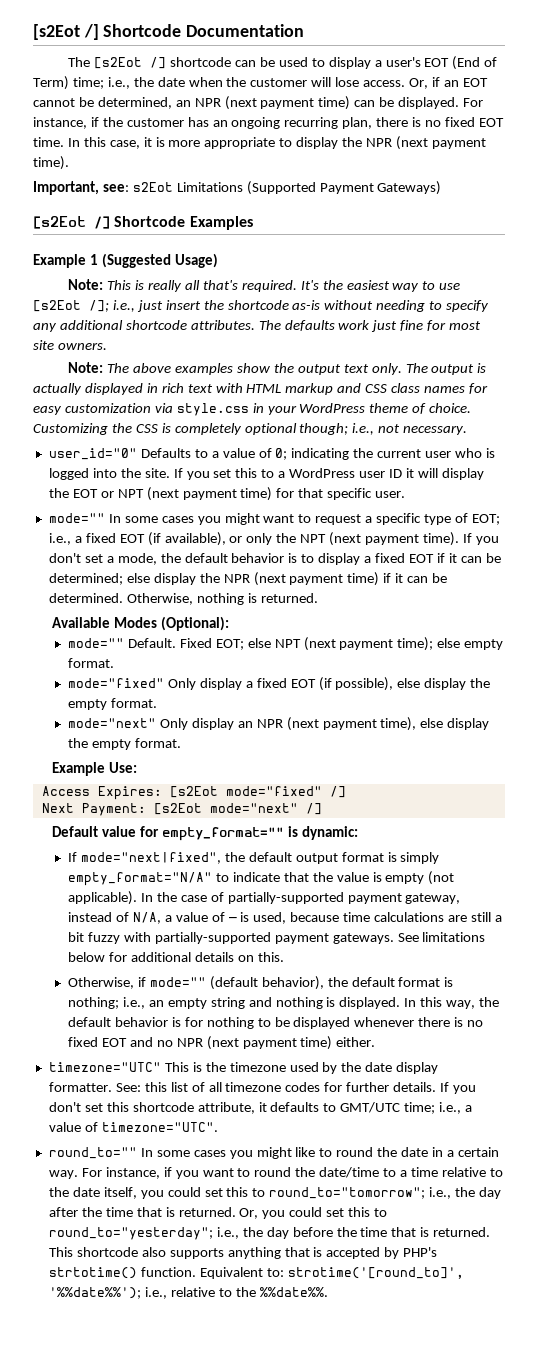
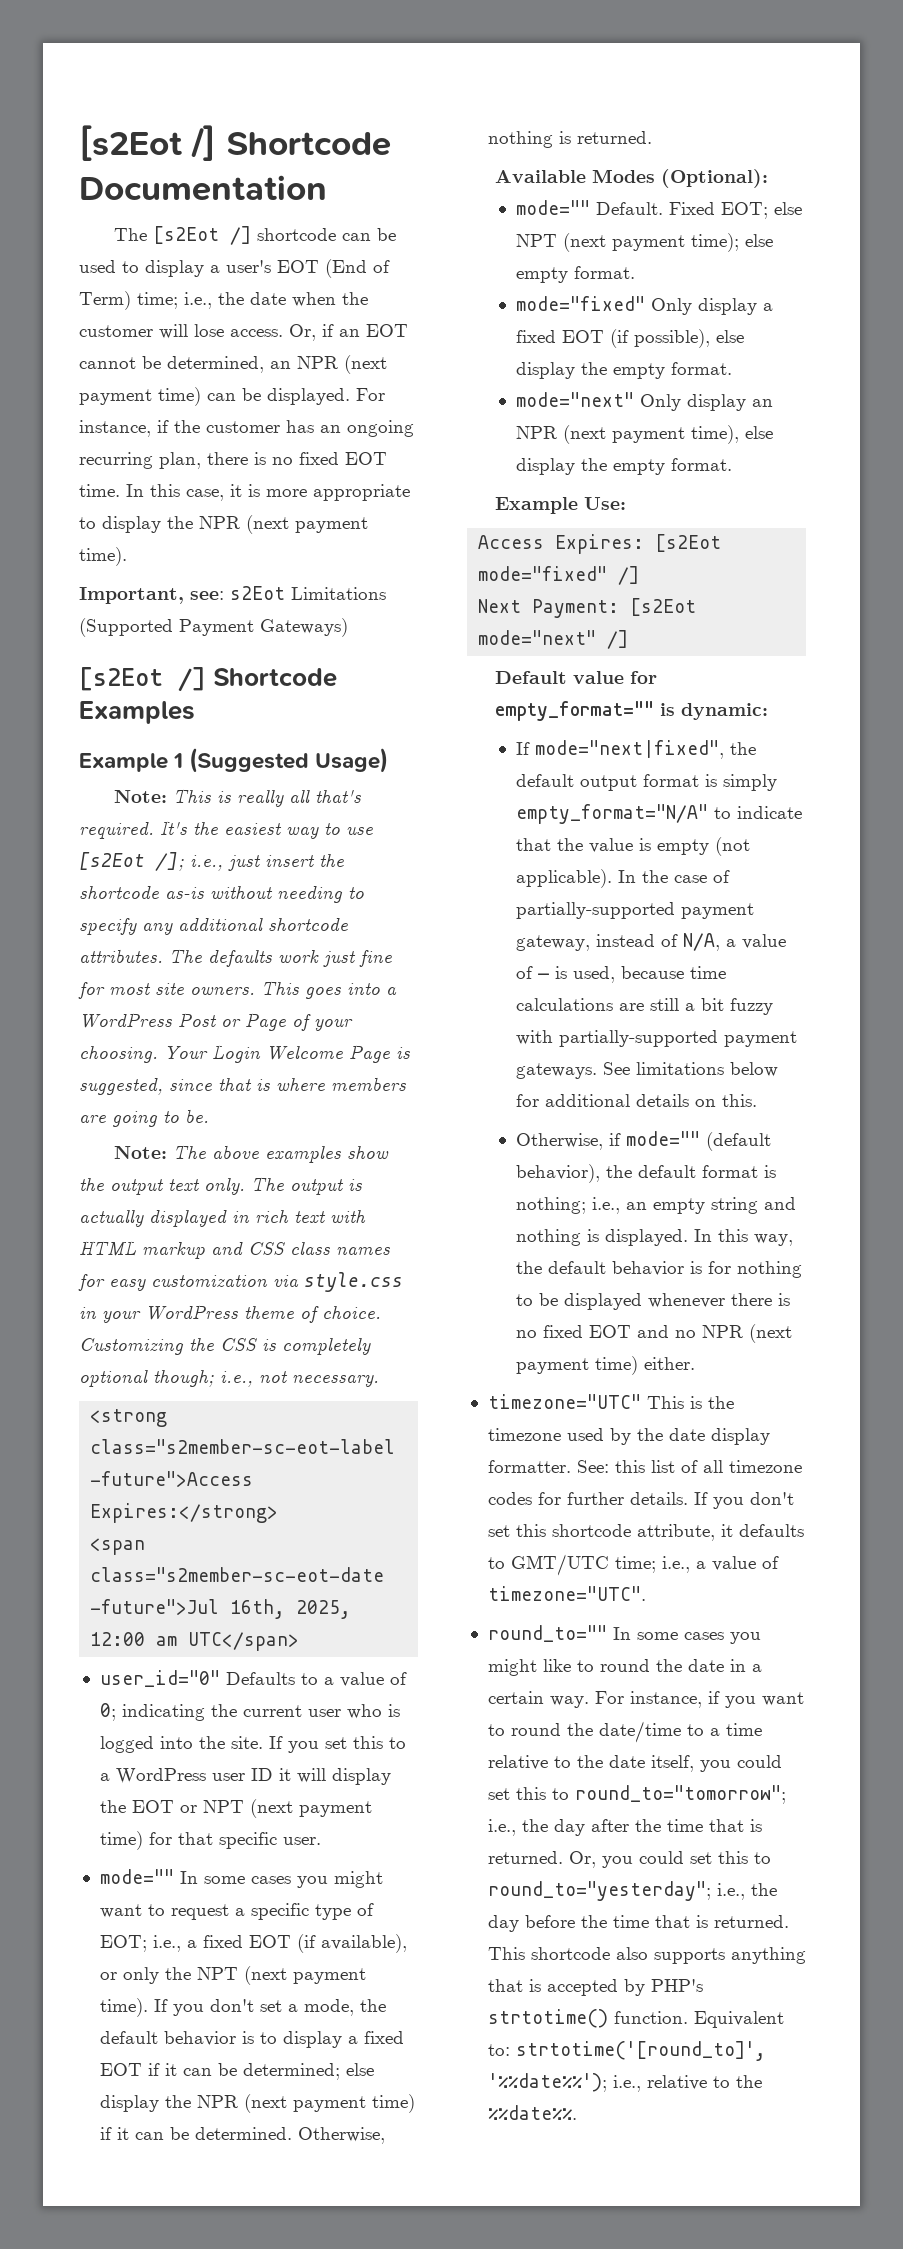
+ This goes into a WordPress Post or Page of your choosing. Your Login Welcome Page is suggested, since that is where members are going to be.
+ <strong class="s2member-sc-eot-label -future">Access Expires:</strong>
+ <span class="s2member-sc-eot-date -future">Jul 16th, 2025, 12:00 am UTC</span>
- Equivalent to: strotime('[round_to]', '%%date%%'); i.e., relative to the %%date%%.
+ Equivalent to: strtotime('[round_to]', '%%date%%'); i.e., relative to the %%date%%.

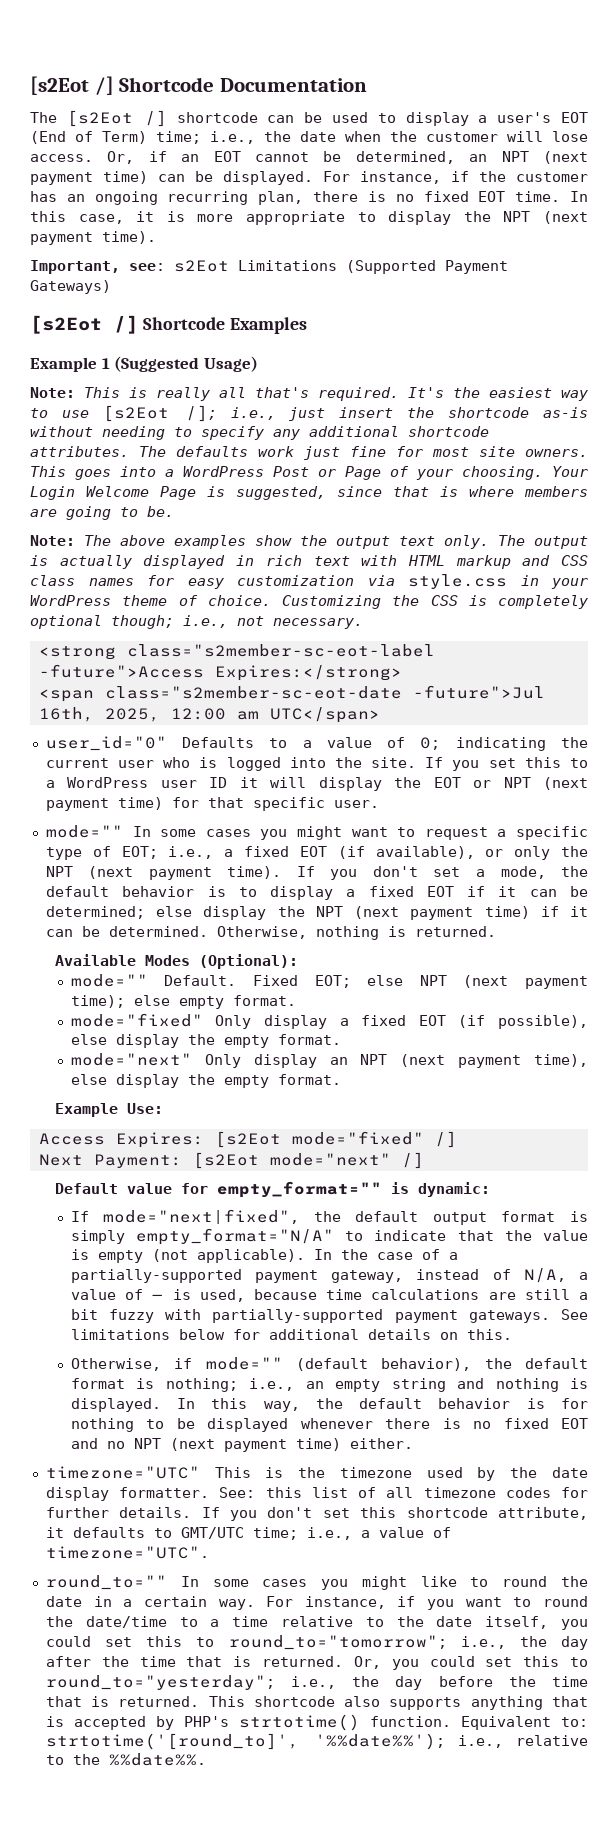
- Or, if an EOT cannot be determined, an NPR (next payment time) can be displayed.
+ Or, if an EOT cannot be determined, an NPT (next payment time) can be displayed.
- In this case, it is more appropriate to display the NPR (next payment time).
+ In this case, it is more appropriate to display the NPT (next payment time).
- If you don't set a mode, the default behavior is to display a fixed EOT if it can be determined; else display the NPR (next payment time) if it can be determined.
+ If you don't set a mode, the default behavior is to display a fixed EOT if it can be determined; else display the NPT (next payment time) if it can be determined.
- mode="next" Only display an NPR (next payment time), else display the empty format.
+ mode="next" Only display an NPT (next payment time), else display the empty format.
- In the case of partially-supported payment gateway, instead of N/A, a value of — is used, because time calculations are still a bit fuzzy with partially-supported payment gateways.
+ In the case of a partially-supported payment gateway, instead of N/A, a value of — is used, because time calculations are still a bit fuzzy with partially-supported payment gateways.
- In this way, the default behavior is for nothing to be displayed whenever there is no fixed EOT and no NPR (next payment time) either.
+ In this way, the default behavior is for nothing to be displayed whenever there is no fixed EOT and no NPT (next payment time) either.

